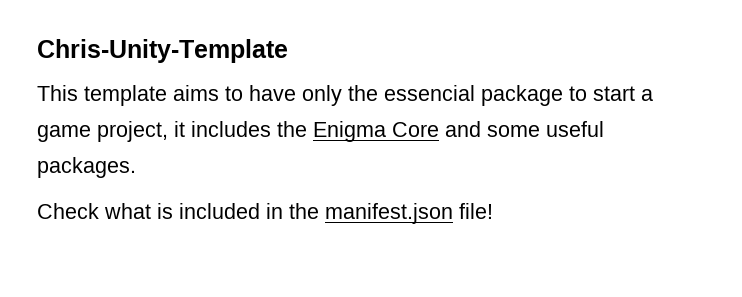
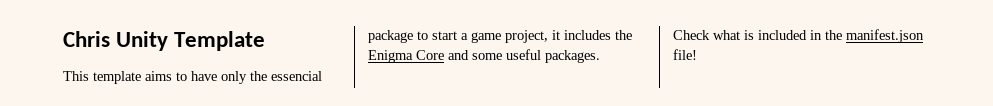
- Chris-Unity-Template
+ Chris Unity Template

